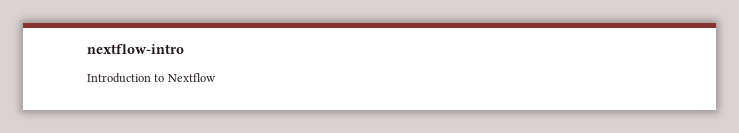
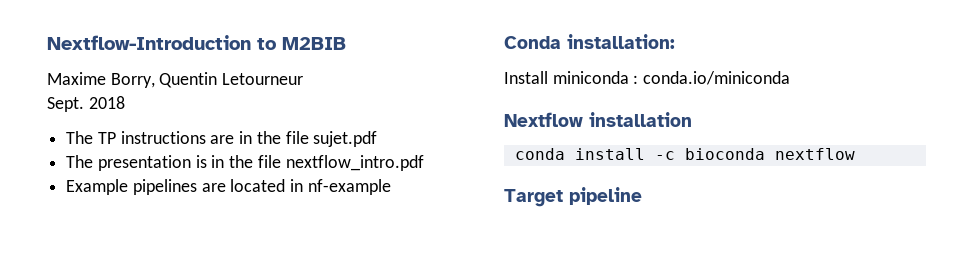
- nextflow-intro
- Introduction to Nextflow
+ Nextflow-Introduction to M2BIB
+ Maxime Borry, Quentin Letourneur
+ Sept. 2018
+ The TP instructions are in the file sujet.pdf
+ The presentation is in the file nextflow_intro.pdf
+ Example pipelines are located in nf-example
+ Conda installation:
+ Install miniconda : conda.io/miniconda
+ Nextflow installation
+ conda install -c bioconda nextflow
+ Target pipeline

